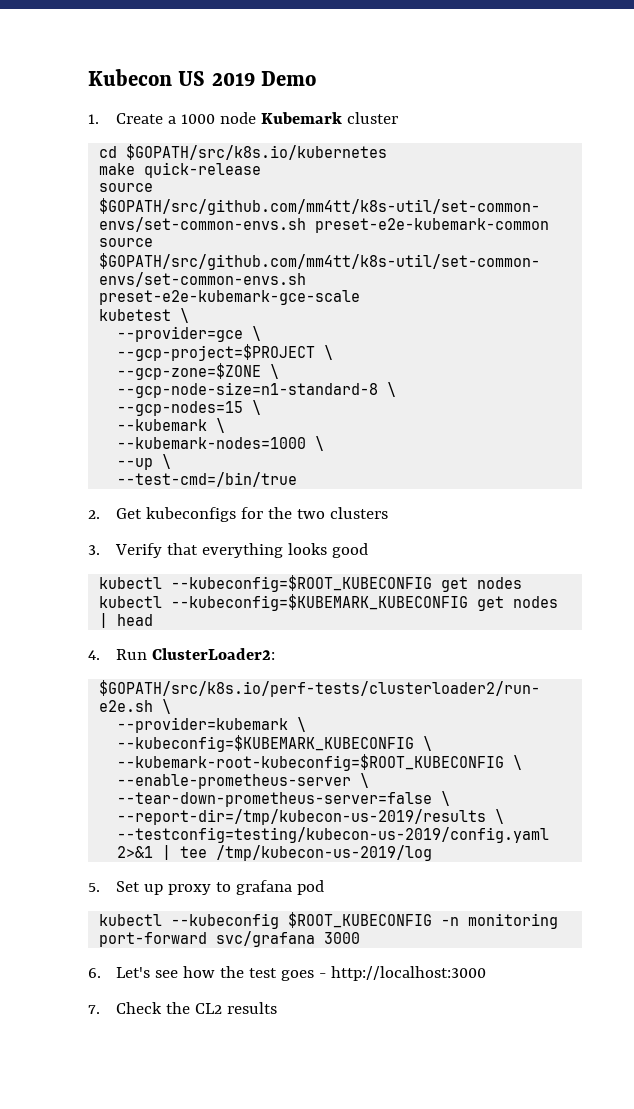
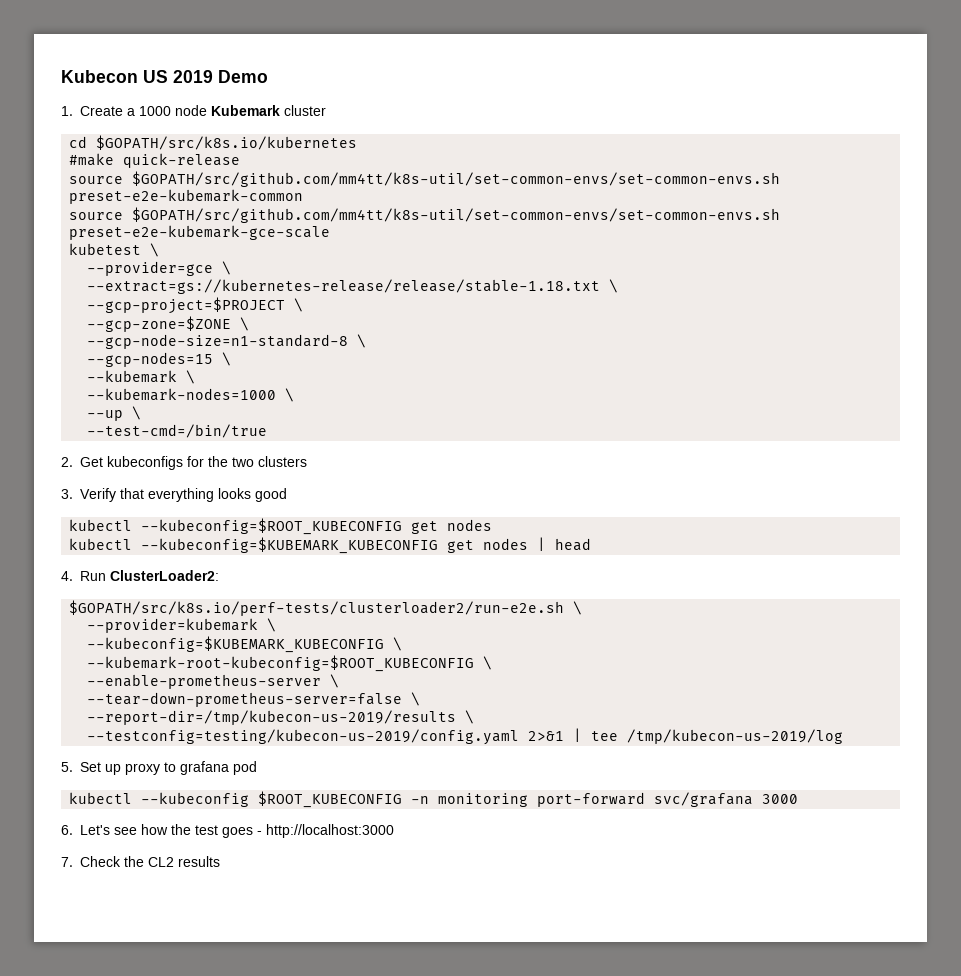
- make quick-release
+ #make quick-release
+ --extract=gs://kubernetes-release/release/stable-1.18.txt \

